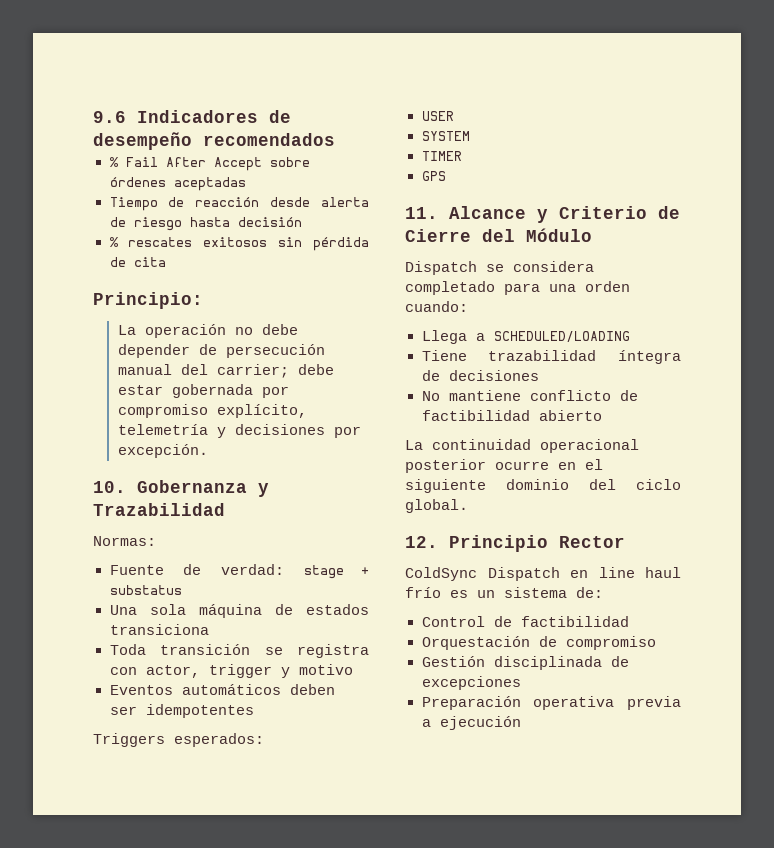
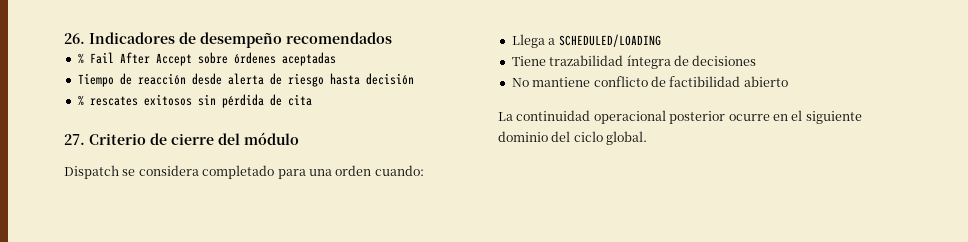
- 9.6 Indicadores de desempeño recomendados
+ 26. Indicadores de desempeño recomendados
- Principio:
- La operación no debe depender de persecución manual del carrier; debe estar gobernada por compromiso explícito, telemetría y decisiones por excepción.
- 10. Gobernanza y Trazabilidad
- Normas:
- Fuente de verdad: stage + substatus
- Una sola máquina de estados transiciona
- Toda transición se registra con actor, trigger y motivo
- Eventos automáticos deben ser idempotentes
- Triggers esperados:
- USER
- SYSTEM
- TIMER
- GPS
- 11. Alcance y Criterio de Cierre del Módulo
+ 27. Criterio de cierre del módulo
- 12. Principio Rector
- ColdSync Dispatch en line haul frío es un sistema de:
- Control de factibilidad
- Orquestación de compromiso
- Gestión disciplinada de excepciones
- Preparación operativa previa a ejecución

